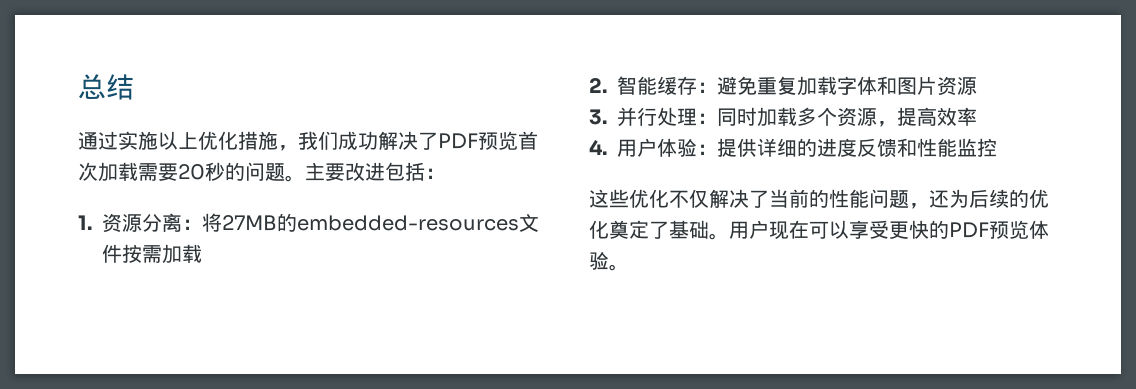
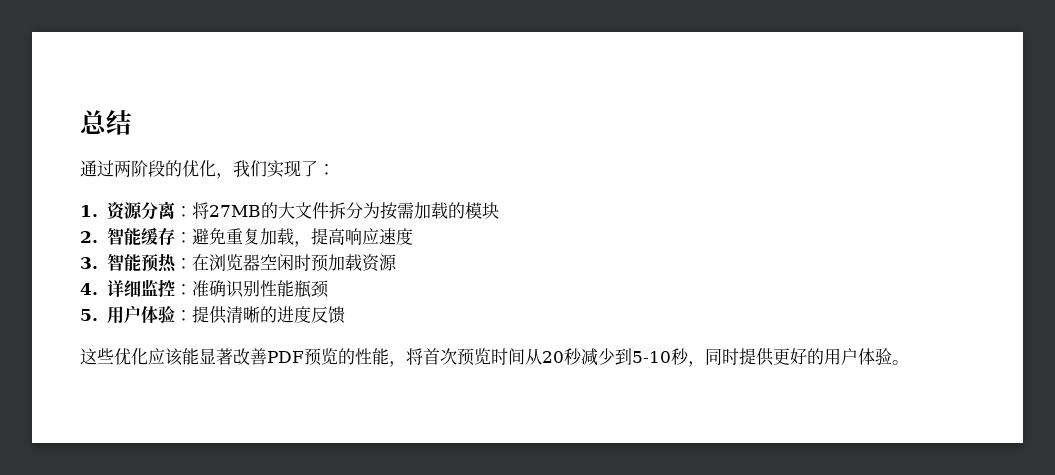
- 通过实施以上优化措施，我们成功解决了PDF预览首次加载需要20秒的问题。主要改进包括：
+ 通过两阶段的优化，我们实现了：
- 1.资源分离：将27MB的embedded-resources文件按需加载
+ 1.资源分离：将27MB的大文件拆分为按需加载的模块
- 2.智能缓存：避免重复加载字体和图片资源
- 3.并行处理：同时加载多个资源，提高效率
- 4.用户体验：提供详细的进度反馈和性能监控
+ 2.智能缓存：避免重复加载，提高响应速度
+ 3.智能预热：在浏览器空闲时预加载资源
+ 4.详细监控：准确识别性能瓶颈
+ 5.用户体验：提供清晰的进度反馈
- 这些优化不仅解决了当前的性能问题，还为后续的优化奠定了基础。用户现在可以享受更快的PDF预览体验。
+ 这些优化应该能显著改善PDF预览的性能，将首次预览时间从20秒减少到5-10秒，同时提供更好的用户体验。

